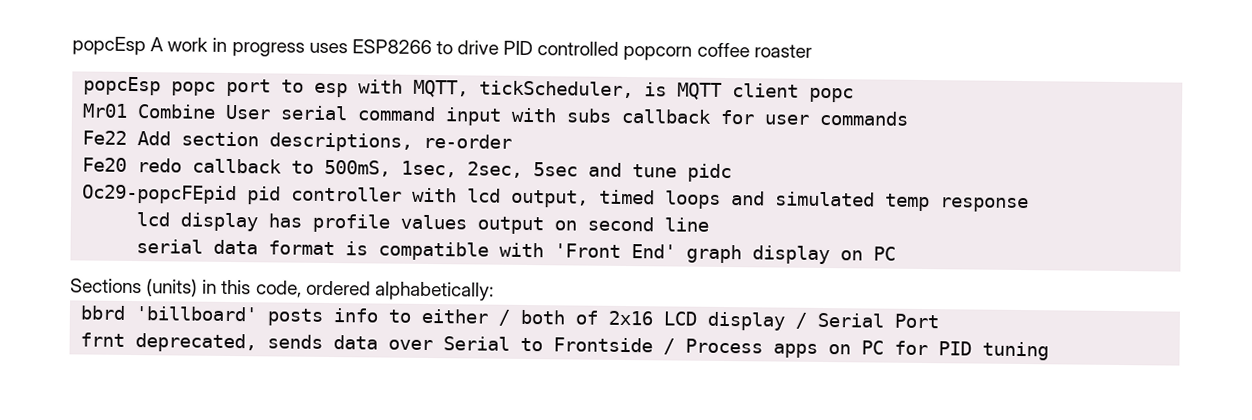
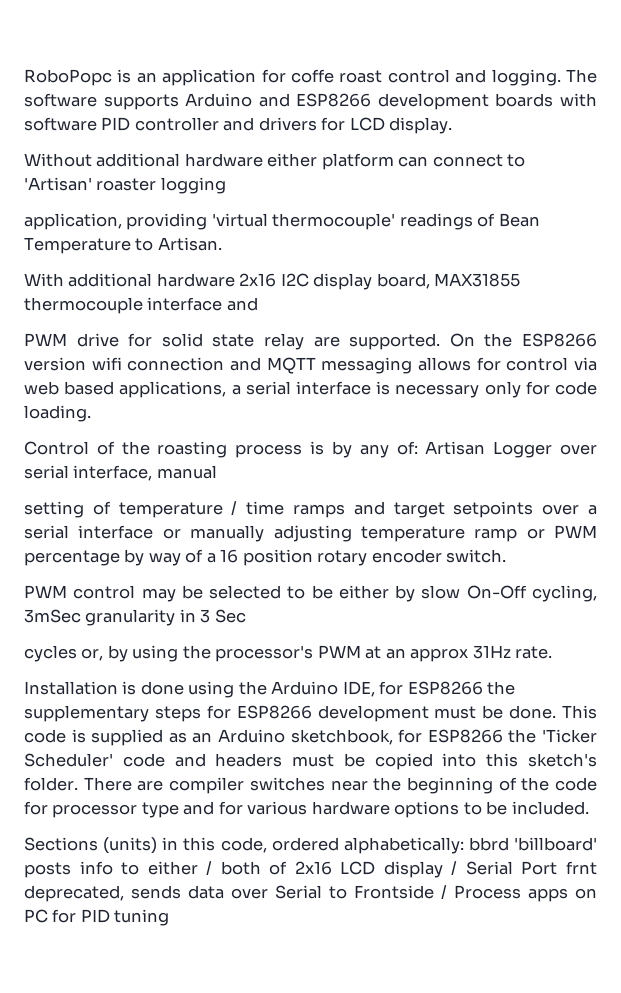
- popcEsp A work in progress uses ESP8266 to drive PID controlled popcorn coffee roaster
- popcEsp popc port to esp with MQTT, tickScheduler, is MQTT client popc
- Mr01 Combine User serial command input with subs callback for user commands
- Fe22 Add section descriptions, re-order
- Fe20 redo callback to 500mS, 1sec, 2sec, 5sec and tune pidc
- Oc29-popcFEpid pid controller with lcd output, timed loops and simulated temp response
- lcd display has profile values output on second line
- serial data format is compatible with 'Front End' graph display on PC
+ RoboPopc is an application for coffe roast control and logging. The software supports Arduino and ESP8266 development boards with software PID controller and drivers for LCD display.
+ Without additional hardware either platform can connect to 'Artisan' roaster logging
+ application, providing 'virtual thermocouple' readings of Bean Temperature to Artisan.
+ With additional hardware 2x16 I2C display board, MAX31855 thermocouple interface and
+ PWM drive for solid state relay are supported. On the ESP8266 version wifi connection and MQTT messaging allows for control via web based applications, a serial interface is necessary only for code loading.
+ Control of the roasting process is by any of: Artisan Logger over serial interface, manual
+ setting of temperature / time ramps and target setpoints over a serial interface or manually adjusting temperature ramp or PWM percentage by way of a 16 position rotary encoder switch.
+ PWM control may be selected to be either by slow On-Off cycling, 3mSec granularity in 3 Sec
+ cycles or, by using the processor's PWM at an approx 31Hz rate.
+ Installation is done using the Arduino IDE, for ESP8266 the supplementary steps for ESP8266 development must be done. This code is supplied as an Arduino sketchbook, for ESP8266 the 'Ticker Scheduler' code and headers must be copied into this sketch's folder. There are compiler switches near the beginning of the code for processor type and for various hardware options to be included.
- Sections (units) in this code, ordered alphabetically:
- bbrd 'billboard' posts info to either / both of 2x16 LCD display / Serial Port
- frnt deprecated, sends data over Serial to Frontside / Process apps on PC for PID tuning
+ Sections (units) in this code, ordered alphabetically: bbrd 'billboard' posts info to either / both of 2x16 LCD display / Serial Port frnt deprecated, sends data over Serial to Frontside / Process apps on PC for PID tuning

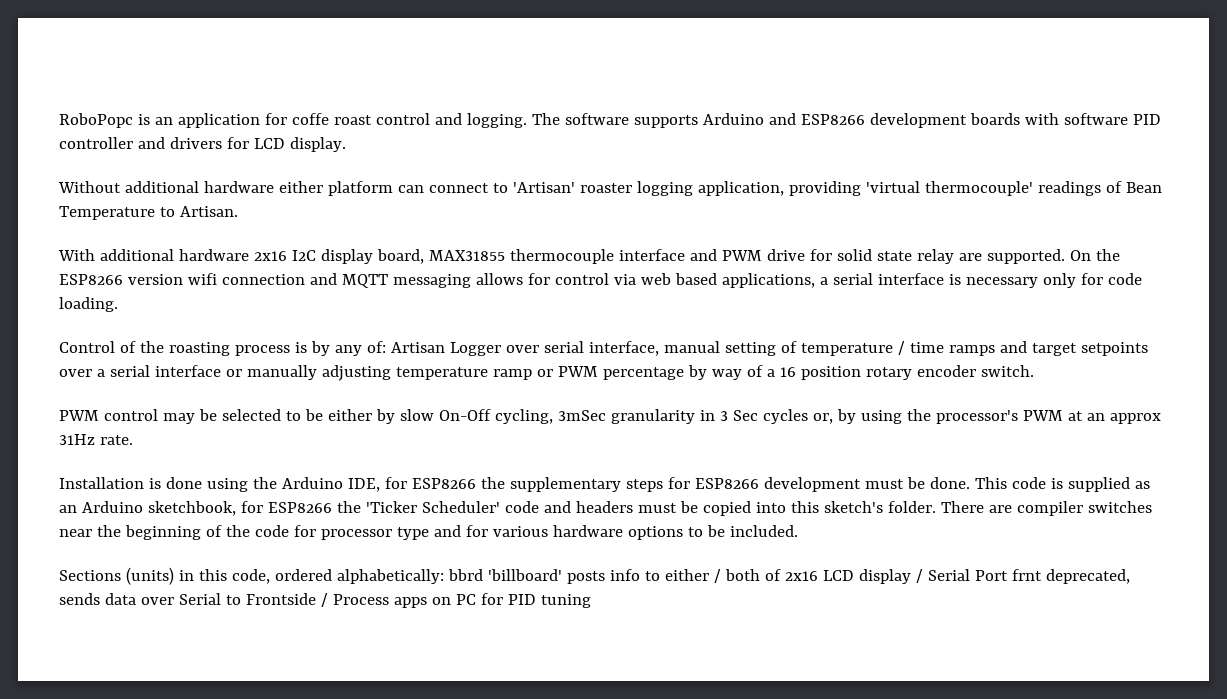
- Without additional hardware either platform can connect to 'Artisan' roaster logging
- application, providing 'virtual thermocouple' readings of Bean Temperature to Artisan.
+ Without additional hardware either platform can connect to 'Artisan' roaster logging application, providing 'virtual thermocouple' readings of Bean Temperature to Artisan.
- With additional hardware 2x16 I2C display board, MAX31855 thermocouple interface and
- PWM drive for solid state relay are supported.
+ With additional hardware 2x16 I2C display board, MAX31855 thermocouple interface and PWM drive for solid state relay are supported.
- Control of the roasting process is by any of: Artisan Logger over serial interface, manual
- setting of temperature / time ramps and target setpoints over a serial interface or manually adjusting temperature ramp or PWM percentage by way of a 16 position rotary encoder switch.
+ Control of the roasting process is by any of: Artisan Logger over serial interface, manual setting of temperature / time ramps and target setpoints over a serial interface or manually adjusting temperature ramp or PWM percentage by way of a 16 position rotary encoder switch.
- PWM control may be selected to be either by slow On-Off cycling, 3mSec granularity in 3 Sec
- cycles or, by using the processor's PWM at an approx 31Hz rate.
+ PWM control may be selected to be either by slow On-Off cycling, 3mSec granularity in 3 Sec cycles or, by using the processor's PWM at an approx 31Hz rate.

